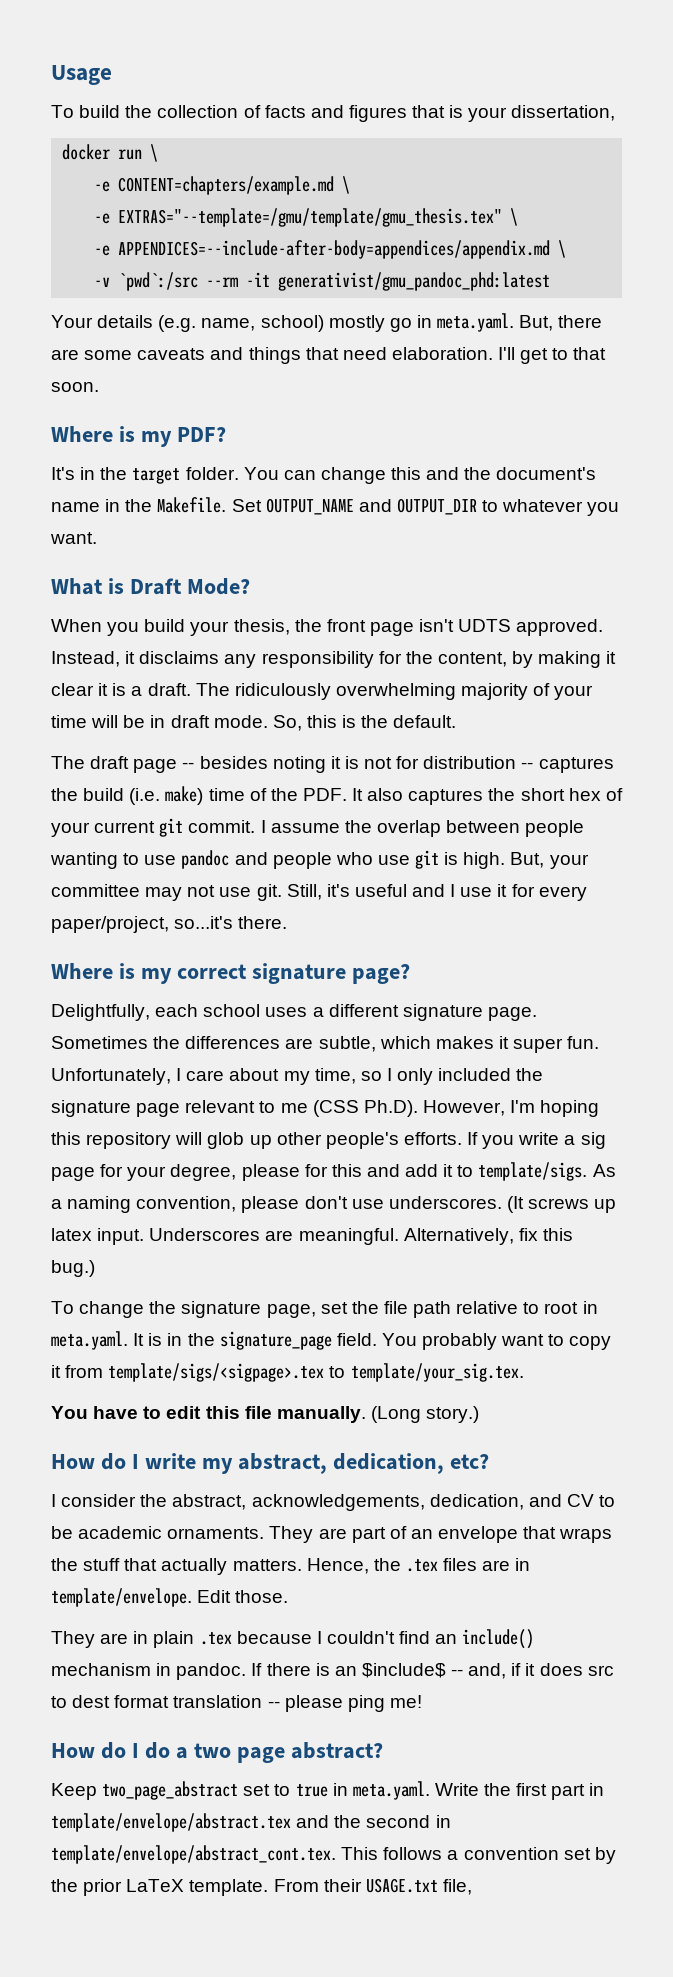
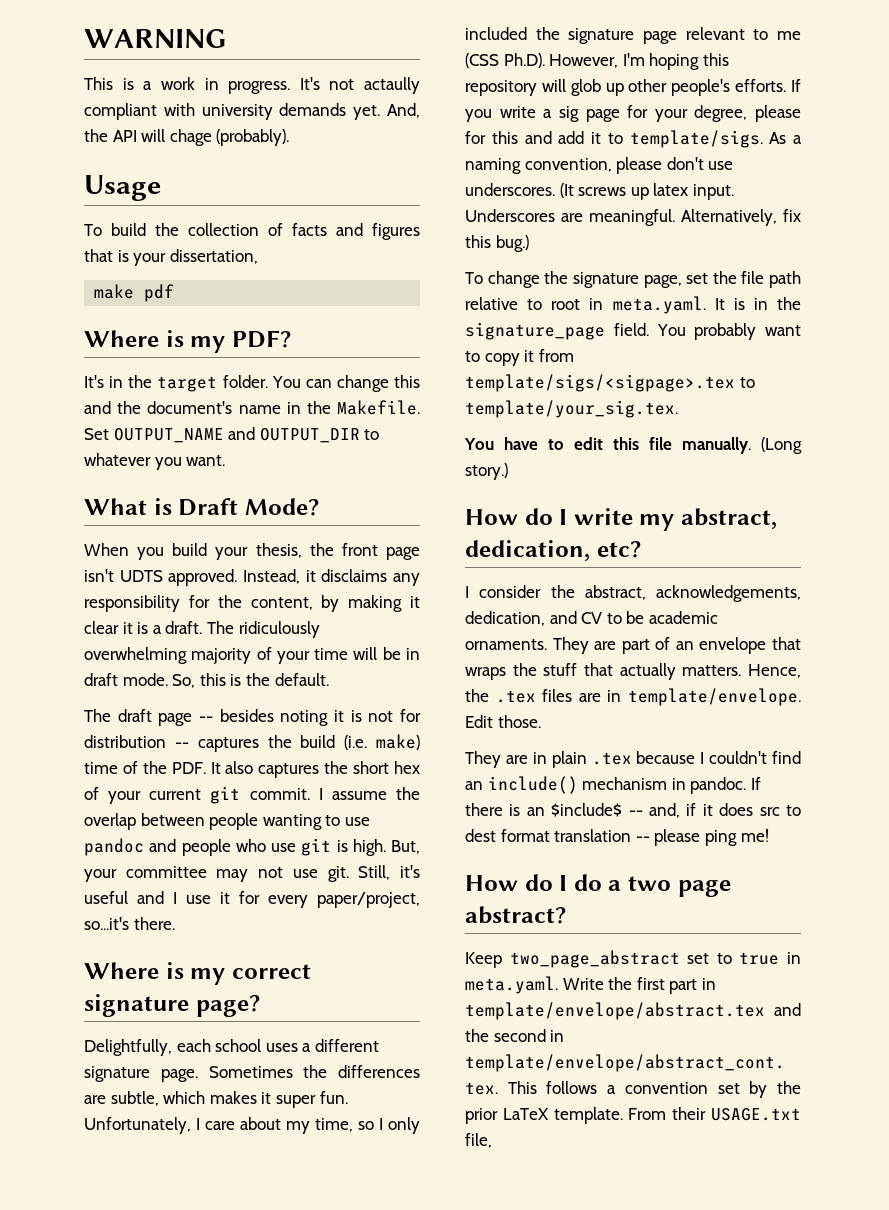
+ WARNING
+ This is a work in progress. It's not actaully compliant with university demands yet. And, the API will chage (probably).
- docker run \
- -e CONTENT=chapters/example.md \
- -e EXTRAS="--template=/gmu/template/gmu_thesis.tex" \
- -e APPENDICES=--include-after-body=appendices/appendix.md \
- -v `pwd`:/src --rm -it generativist/gmu_pandoc_phd:latest
- Your details (e.g. name, school) mostly go in meta.yaml. But, there are some caveats and things that need elaboration. I'll get to that soon.
+ make pdf

